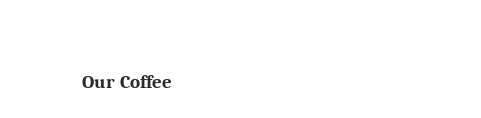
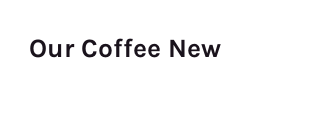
- Our Coffee
+ Our Coffee New

